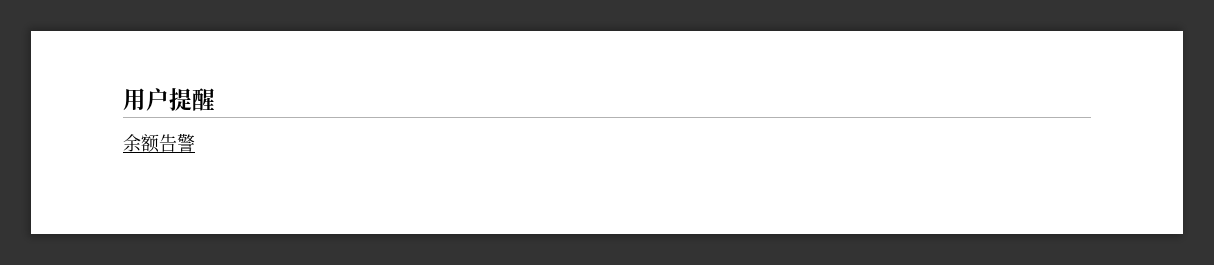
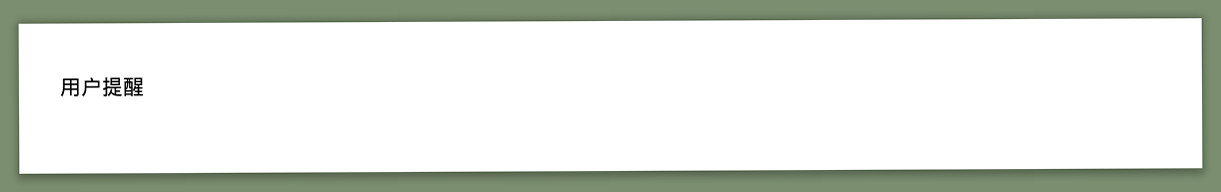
- 余额告警

